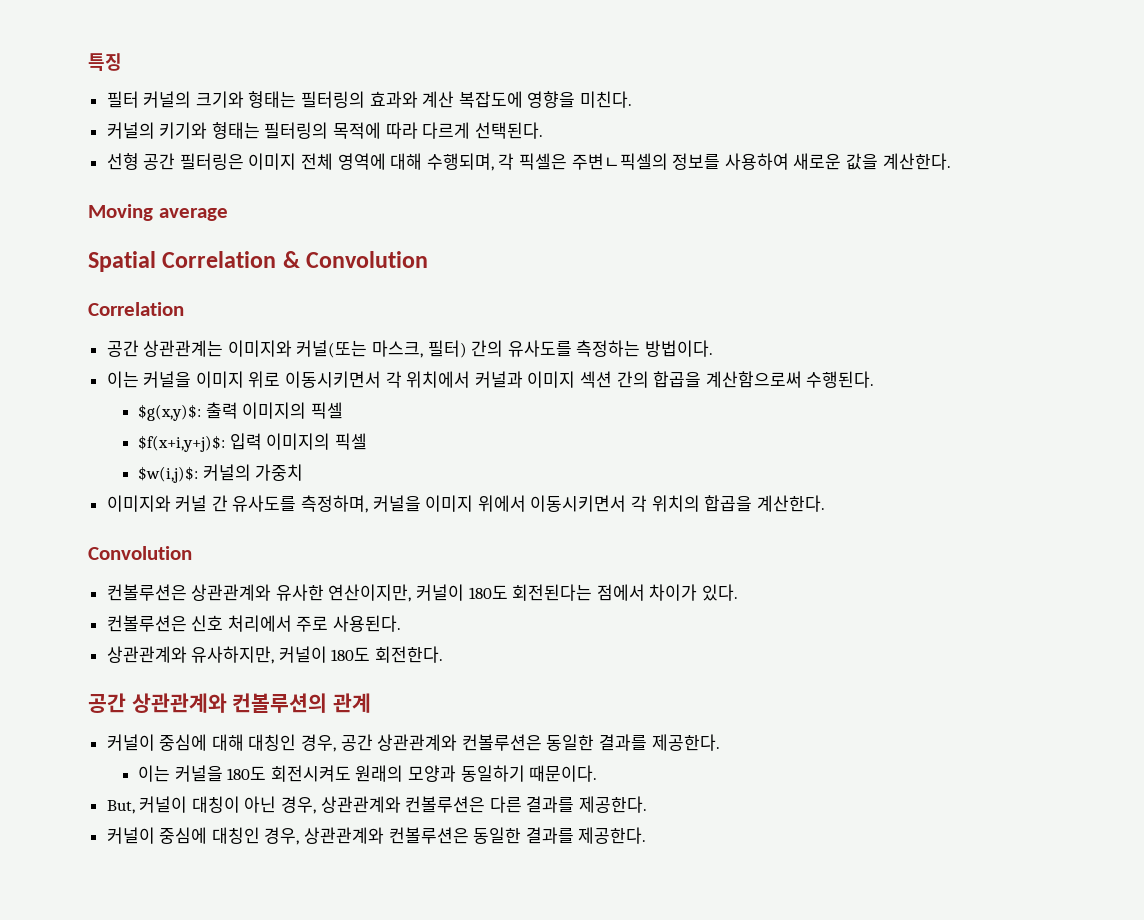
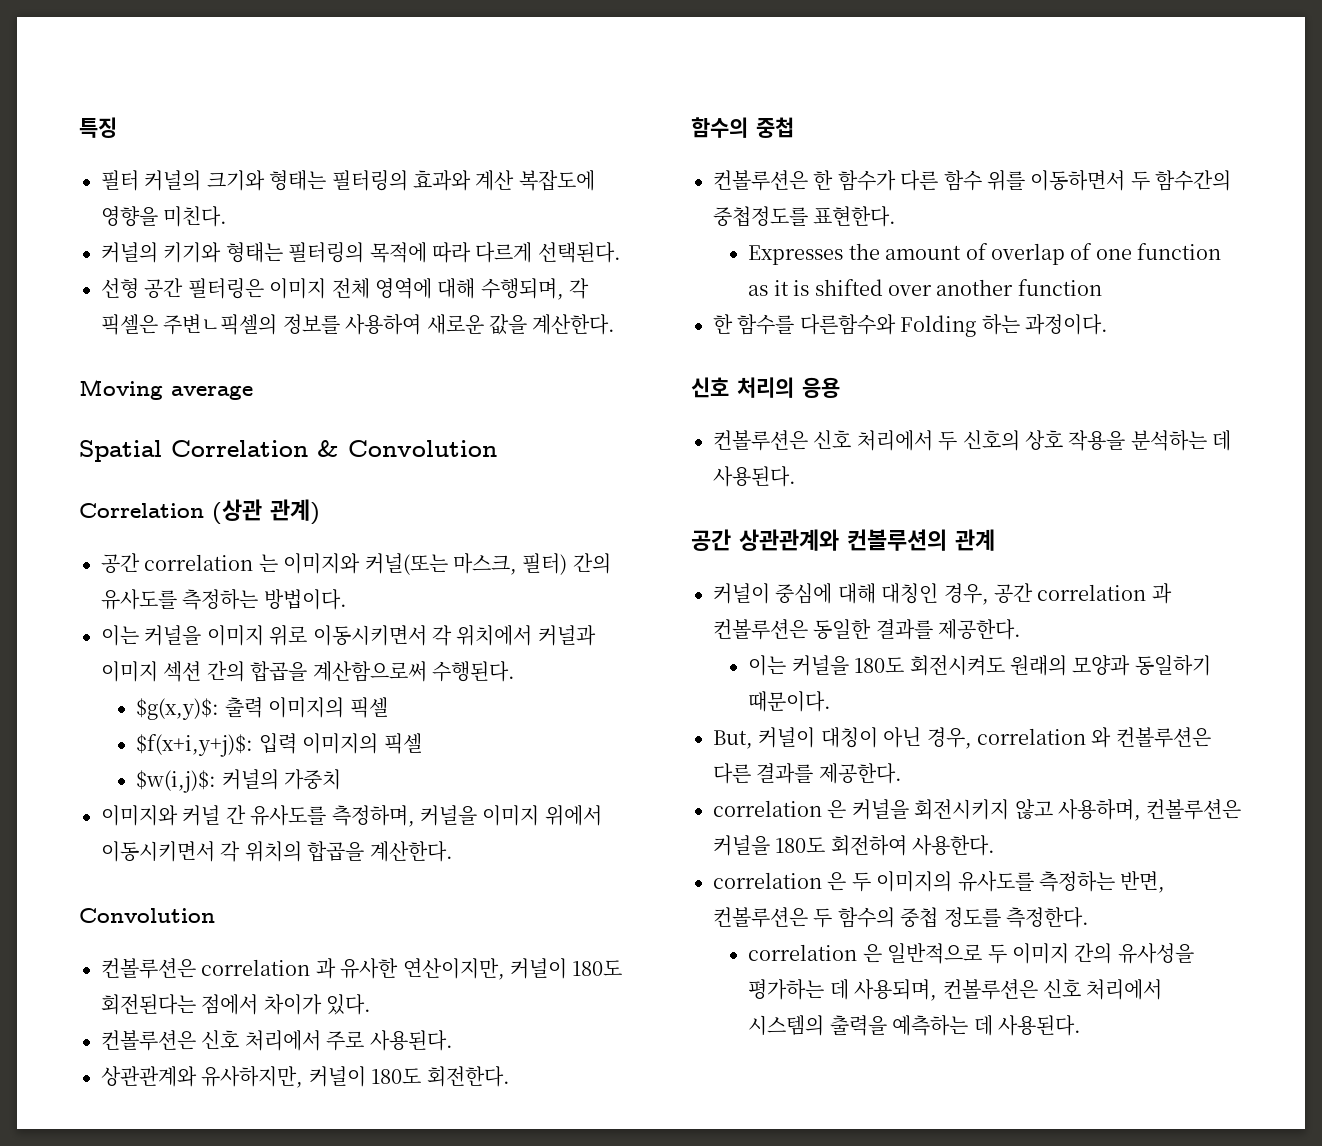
  Spatial Correlation & Convolution
- Correlation
- 공간 상관관계는 이미지와 커널(또는 마스크, 필터) 간의 유사도를 측정하는 방법이다.
+ Correlation (상관 관계)
+ 공간 correlation 는 이미지와 커널(또는 마스크, 필터) 간의 유사도를 측정하는 방법이다.
- 컨볼루션은 상관관계와 유사한 연산이지만, 커널이 180도 회전된다는 점에서 차이가 있다.
+ 컨볼루션은 correlation 과 유사한 연산이지만, 커널이 180도 회전된다는 점에서 차이가 있다.
  상관관계와 유사하지만, 커널이 180도 회전한다.
+ 함수의 중첩
+ 컨볼루션은 한 함수가 다른 함수 위를 이동하면서 두 함수간의 중첩정도를 표현한다.
+ Expresses the amount of overlap of one function as it is shifted over another function
+ 한 함수를 다른함수와 Folding 하는 과정이다.
+ 신호 처리의 응용
+ 컨볼루션은 신호 처리에서 두 신호의 상호 작용을 분석하는 데 사용된다.
- 커널이 중심에 대해 대칭인 경우, 공간 상관관계와 컨볼루션은 동일한 결과를 제공한다.
+ 커널이 중심에 대해 대칭인 경우, 공간 correlation 과 컨볼루션은 동일한 결과를 제공한다.
- But, 커널이 대칭이 아닌 경우, 상관관계와 컨볼루션은 다른 결과를 제공한다.
+ But, 커널이 대칭이 아닌 경우, correlation 와 컨볼루션은 다른 결과를 제공한다.
- 커널이 중심에 대칭인 경우, 상관관계와 컨볼루션은 동일한 결과를 제공한다.
+ correlation 은 커널을 회전시키지 않고 사용하며, 컨볼루션은 커널을 180도 회전하여 사용한다.
+ correlation 은 두 이미지의 유사도를 측정하는 반면, 컨볼루션은 두 함수의 중첩 정도를 측정한다.
+ correlation 은 일반적으로 두 이미지 간의 유사성을 평가하는 데 사용되며, 컨볼루션은 신호 처리에서 시스템의 출력을 예측하는 데 사용된다.

